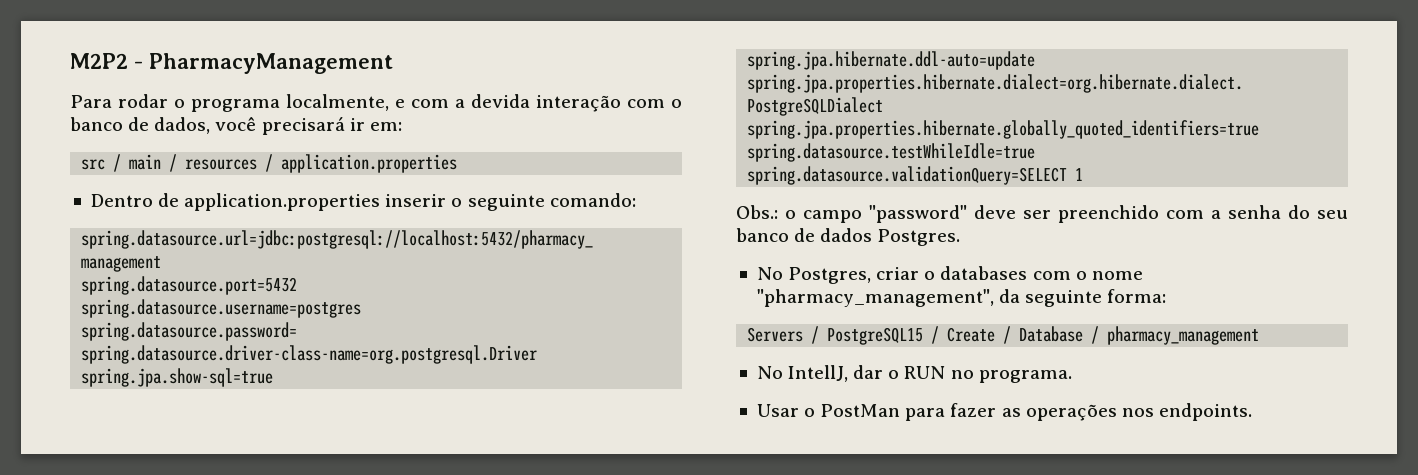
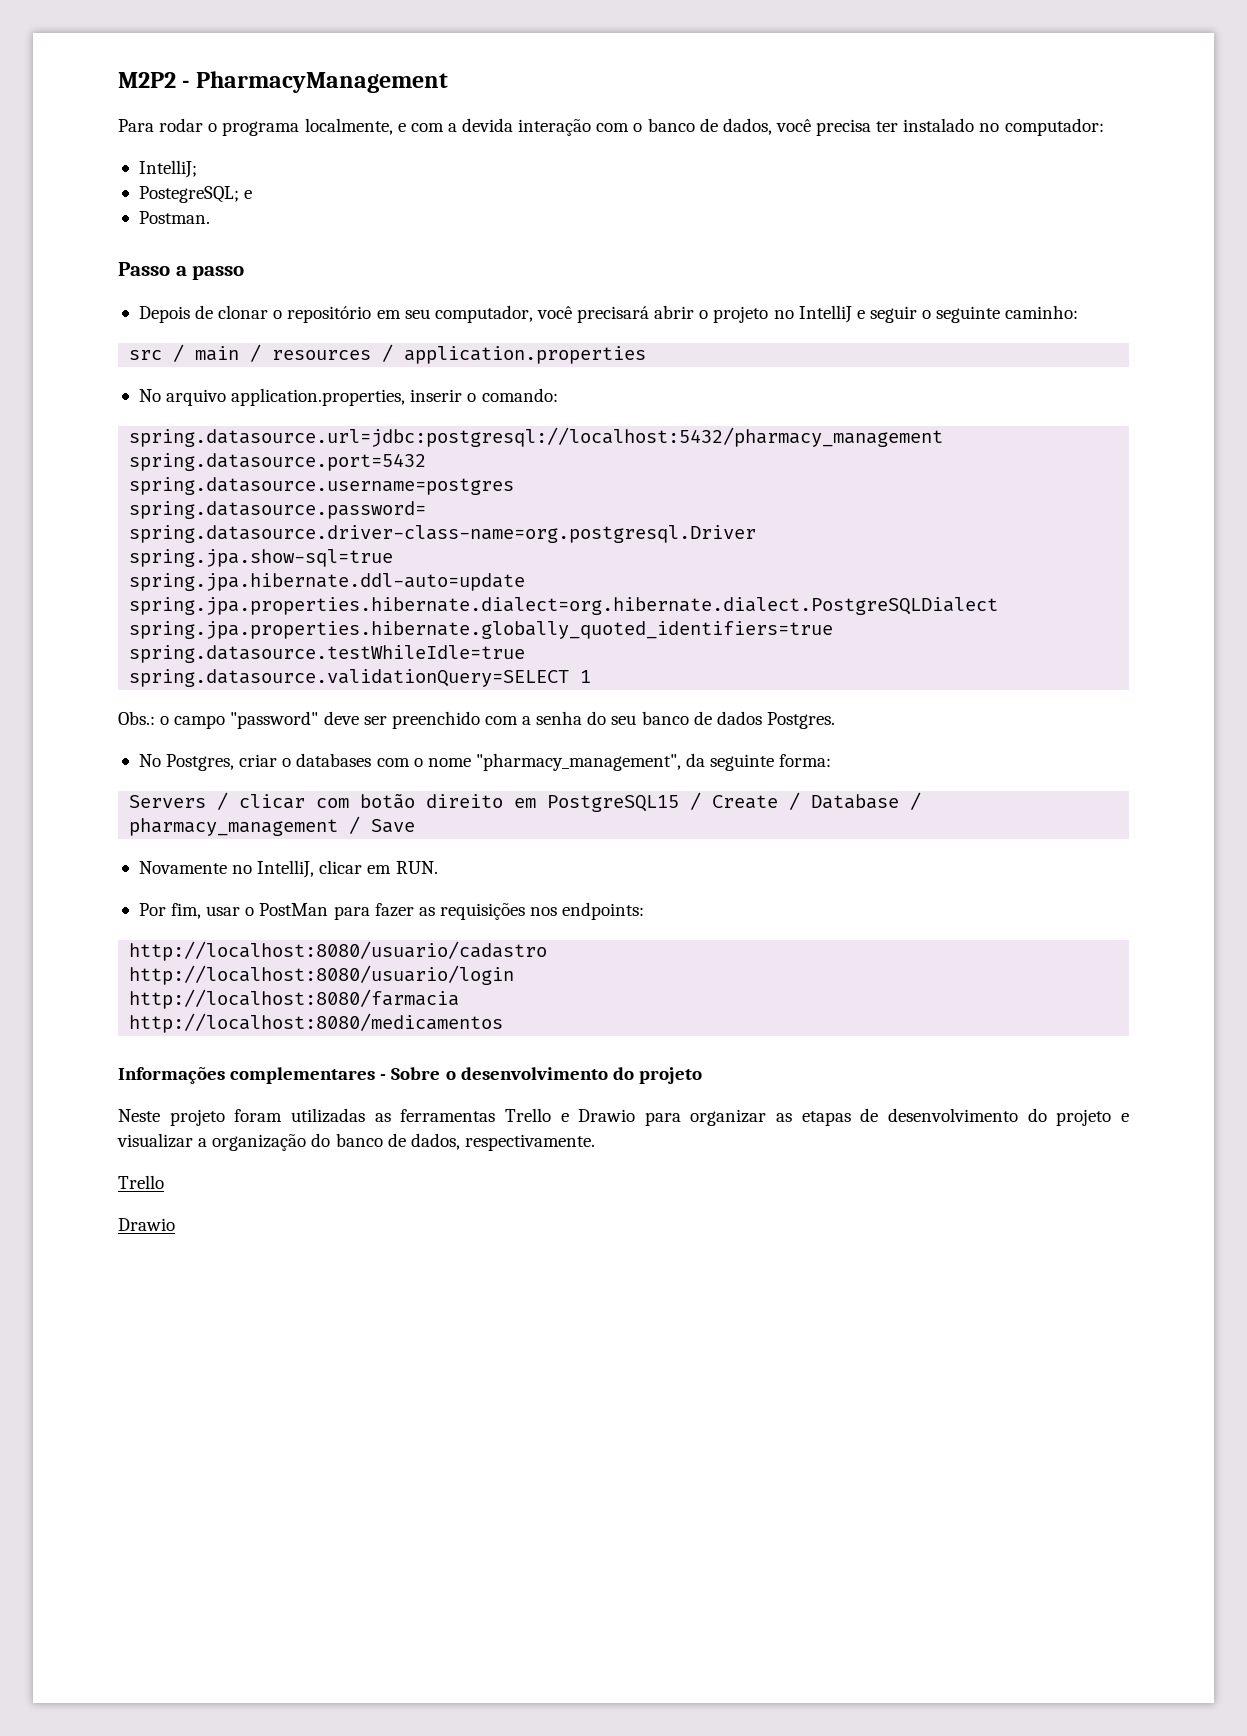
- Para rodar o programa localmente, e com a devida interação com o banco de dados, você precisará ir em:
+ Para rodar o programa localmente, e com a devida interação com o banco de dados, você precisa ter instalado no computador:
+ IntelliJ;
+ PostegreSQL; e
+ Postman.
+ Passo a passo
+ Depois de clonar o repositório em seu computador, você precisará abrir o projeto no IntelliJ e seguir o seguinte caminho:
- Dentro de application.properties inserir o seguinte comando:
+ No arquivo application.properties, inserir o comando:
- Servers / PostgreSQL15 / Create / Database / pharmacy_management
- No IntellJ, dar o RUN no programa.
- Usar o PostMan para fazer as operações nos endpoints.
+ Servers / clicar com botão direito em PostgreSQL15 / Create / Database / pharmacy_management / Save
+ Novamente no IntelliJ, clicar em RUN.
+ Por fim, usar o PostMan para fazer as requisições nos endpoints:
+ http://localhost:8080/usuario/cadastro
+ http://localhost:8080/usuario/login
+ http://localhost:8080/farmacia
+ http://localhost:8080/medicamentos
+ Informações complementares - Sobre o desenvolvimento do projeto
+ Neste projeto foram utilizadas as ferramentas Trello e Drawio para organizar as etapas de desenvolvimento do projeto e visualizar a organização do banco de dados, respectivamente.
+ Trello
+ Drawio

